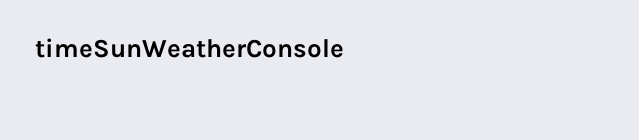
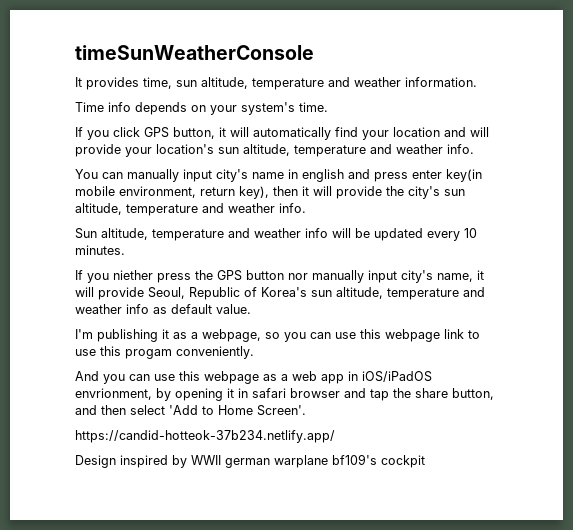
+ It provides time, sun altitude, temperature and weather information.
+ Time info depends on your system's time.
+ If you click GPS button, it will automatically find your location and will provide your location's sun altitude, temperature and weather info.
+ You can manually input city's name in english and press enter key(in mobile environment, return key), then it will provide the city's sun altitude, temperature and weather info.
+ Sun altitude, temperature and weather info will be updated every 10 minutes.
+ If you niether press the GPS button nor manually input city's name, it will provide Seoul, Republic of Korea's sun altitude, temperature and weather info as default value.
+ I'm publishing it as a webpage, so you can use this webpage link to use this progam conveniently.
+ And you can use this webpage as a web app in iOS/iPadOS envrionment, by opening it in safari browser and tap the share button, and then select 'Add to Home Screen'.
+ https://candid-hotteok-37b234.netlify.app/
+ Design inspired by WWII german warplane bf109's cockpit

